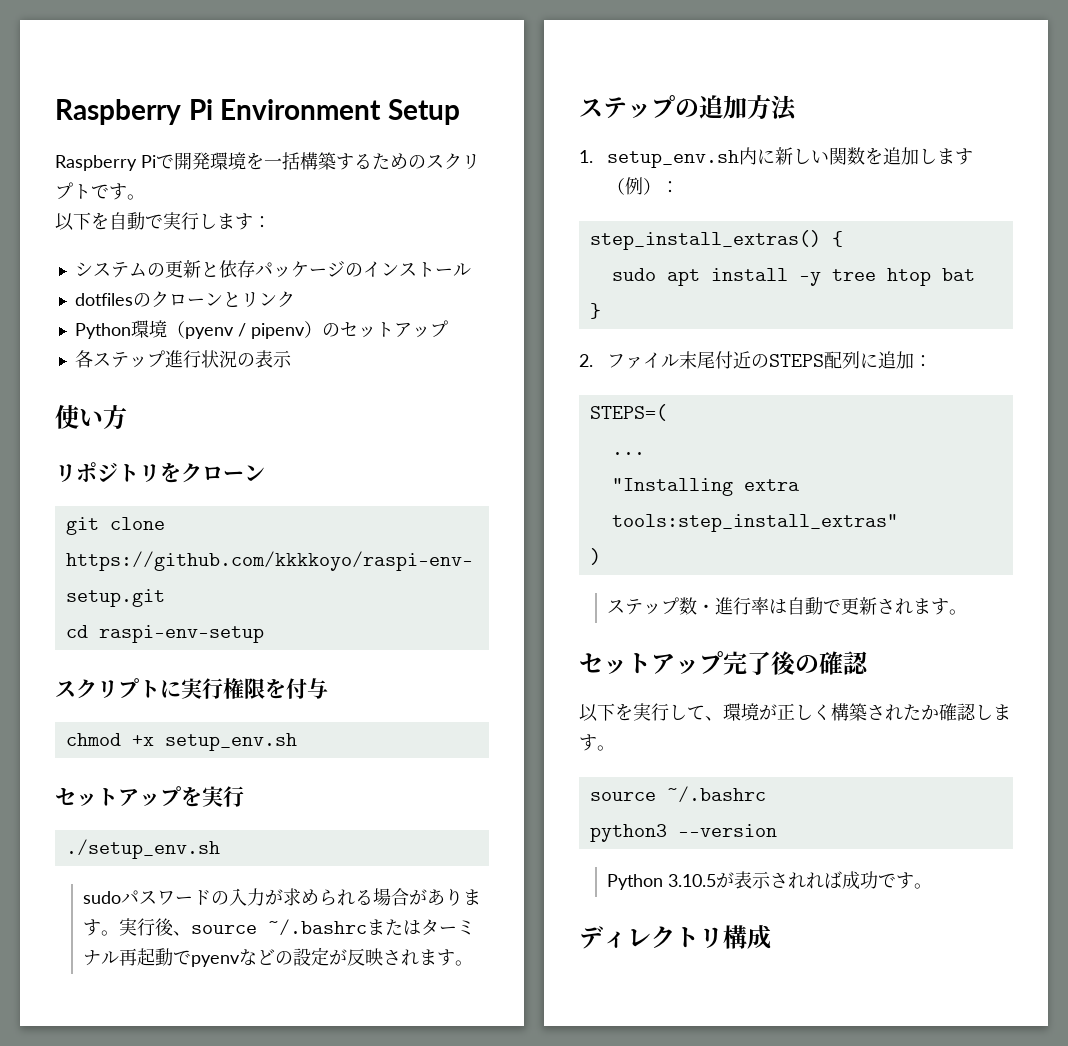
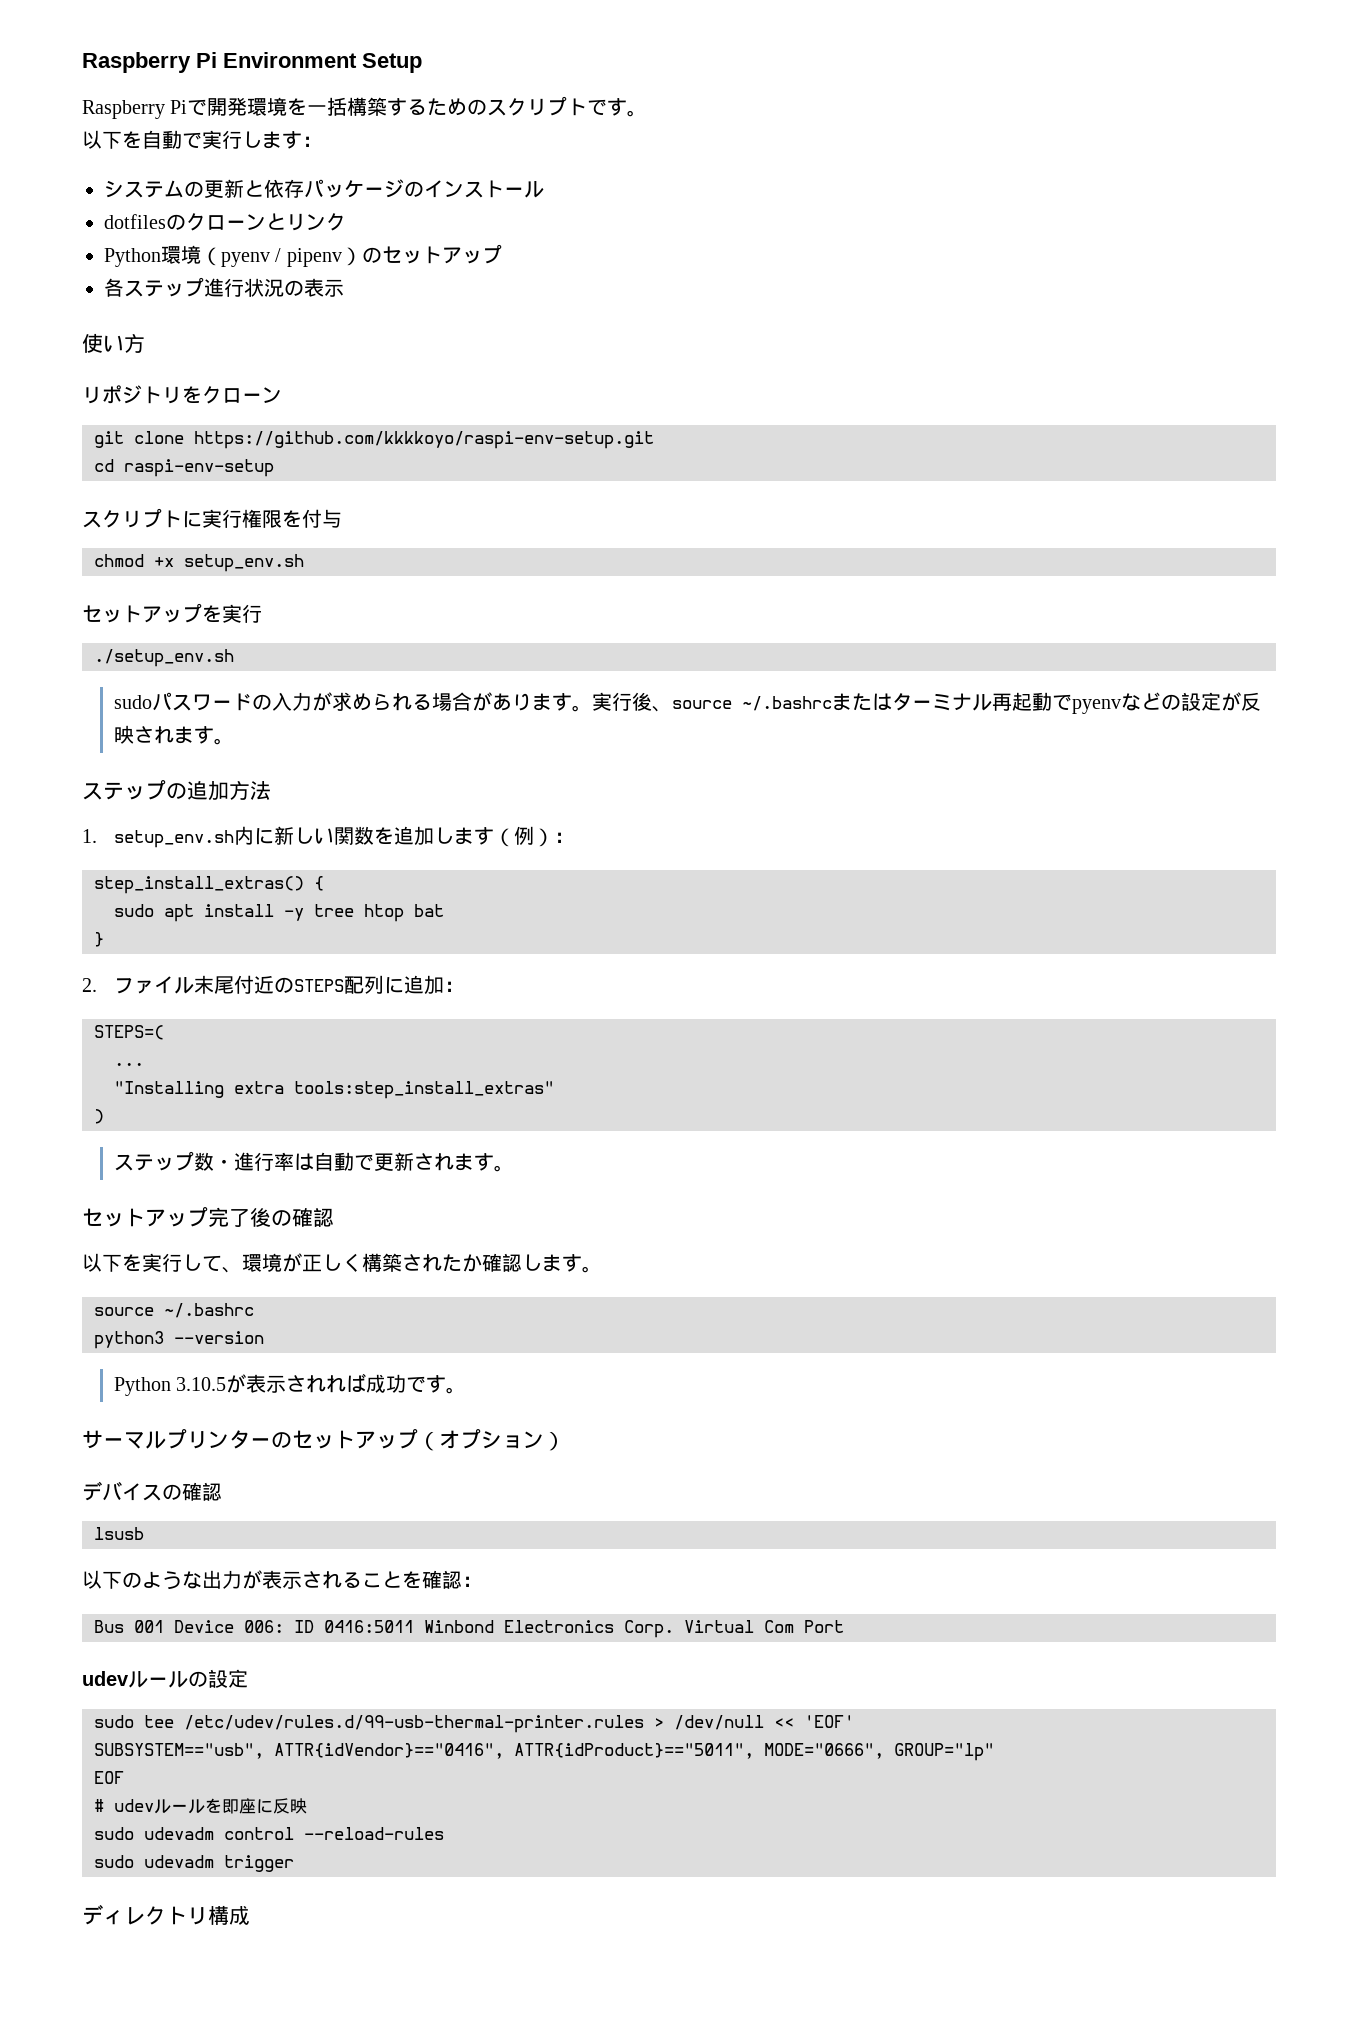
+ サーマルプリンターのセットアップ（オプション）
+ デバイスの確認
+ lsusb
+ 以下のような出力が表示されることを確認：
+ Bus 001 Device 006: ID 0416:5011 Winbond Electronics Corp. Virtual Com Port
+ udevルールの設定
+ sudo tee /etc/udev/rules.d/99-usb-thermal-printer.rules > /dev/null << 'EOF'
+ SUBSYSTEM=="usb", ATTR{idVendor}=="0416", ATTR{idProduct}=="5011", MODE="0666", GROUP="lp"
+ EOF
+ # udevルールを即座に反映
+ sudo udevadm control --reload-rules
+ sudo udevadm trigger

